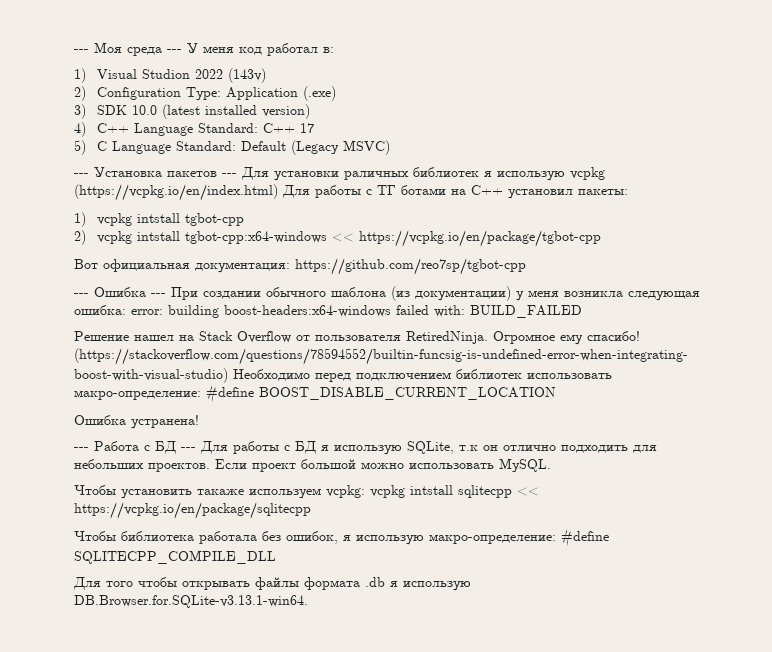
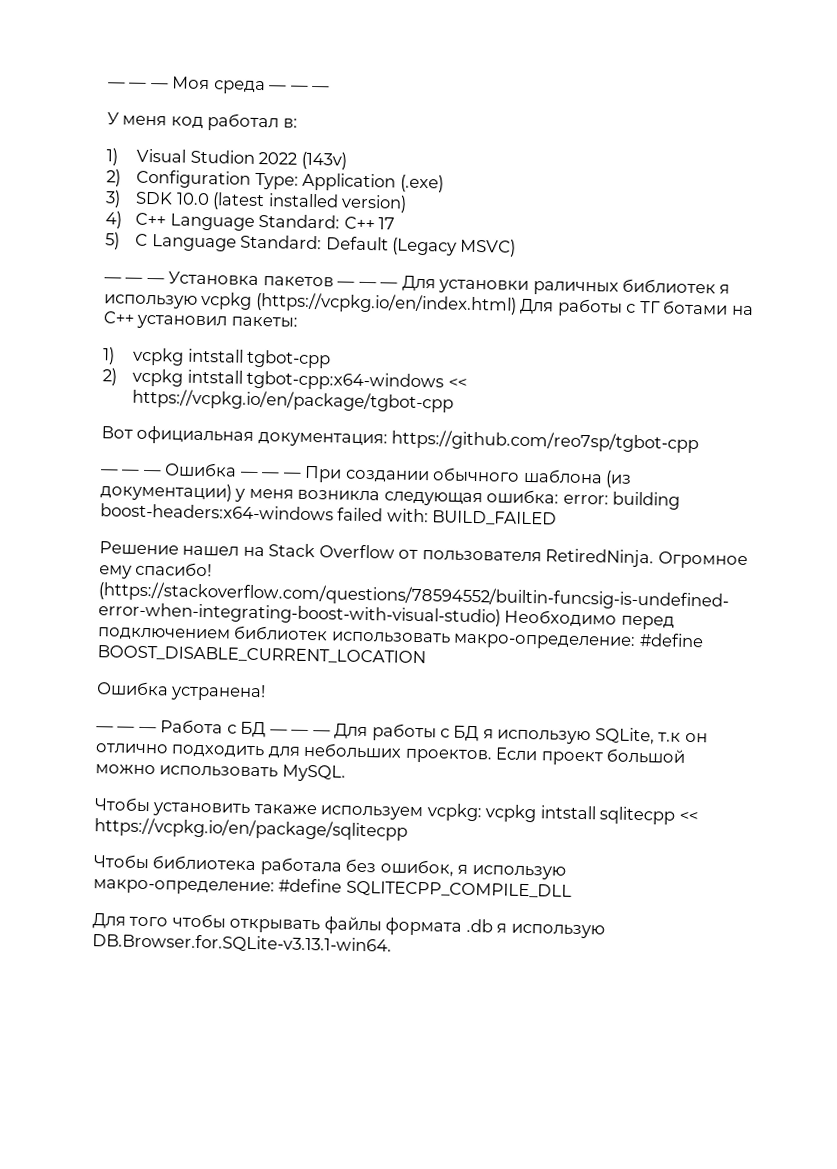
- --- Моя среда --- У меня код работал в:
+ — — — Моя среда — — —
+ У меня код работал в:
- --- Установка пакетов --- Для установки раличных библиотек я использую vcpkg (https://vcpkg.io/en/index.html) Для работы с ТГ ботами на С++ установил пакеты:
+ — — — Установка пакетов — — — Для установки раличных библиотек я использую vcpkg (https://vcpkg.io/en/index.html) Для работы с ТГ ботами на С++ установил пакеты:
- --- Ошибка --- При создании обычного шаблона (из документации) у меня возникла следующая ошибка: error: building boost-headers:x64-windows failed with: BUILD_FAILED
+ — — — Ошибка — — — При создании обычного шаблона (из документации) у меня возникла следующая ошибка: error: building boost-headers:x64-windows failed with: BUILD_FAILED
- --- Работа с БД --- Для работы с БД я использую SQLite, т.к он отлично подходить для небольших проектов.
+ — — — Работа с БД — — — Для работы с БД я использую SQLite, т.к он отлично подходить для небольших проектов.

